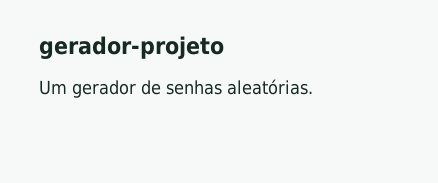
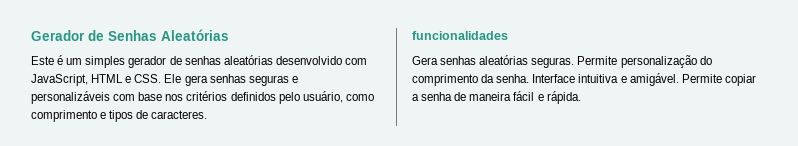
- gerador-projeto
- Um gerador de senhas aleatórias.
+ Gerador de Senhas Aleatórias
+ Este é um simples gerador de senhas aleatórias desenvolvido com JavaScript, HTML e CSS. Ele gera senhas seguras e personalizáveis com base nos critérios definidos pelo usuário, como comprimento e tipos de caracteres.
+ funcionalidades
+ Gera senhas aleatórias seguras. Permite personalização do comprimento da senha. Interface intuitiva e amigável. Permite copiar a senha de maneira fácil e rápida.

